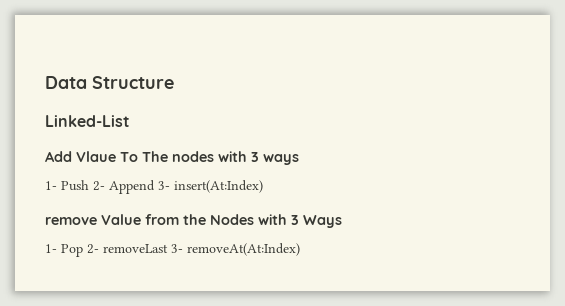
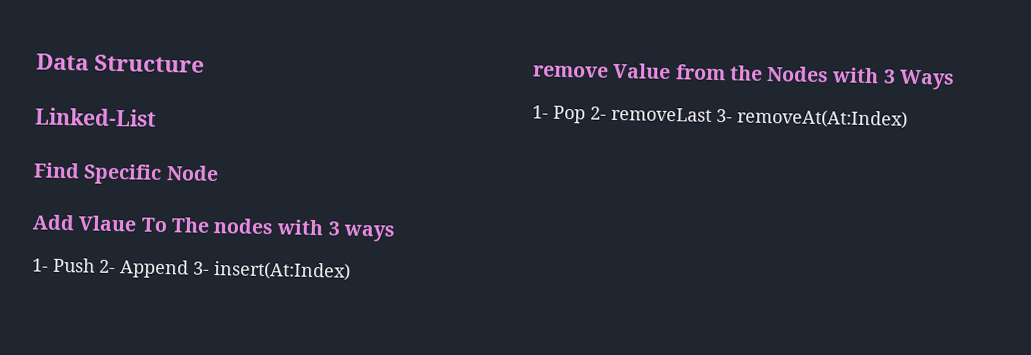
+ Find Specific Node

